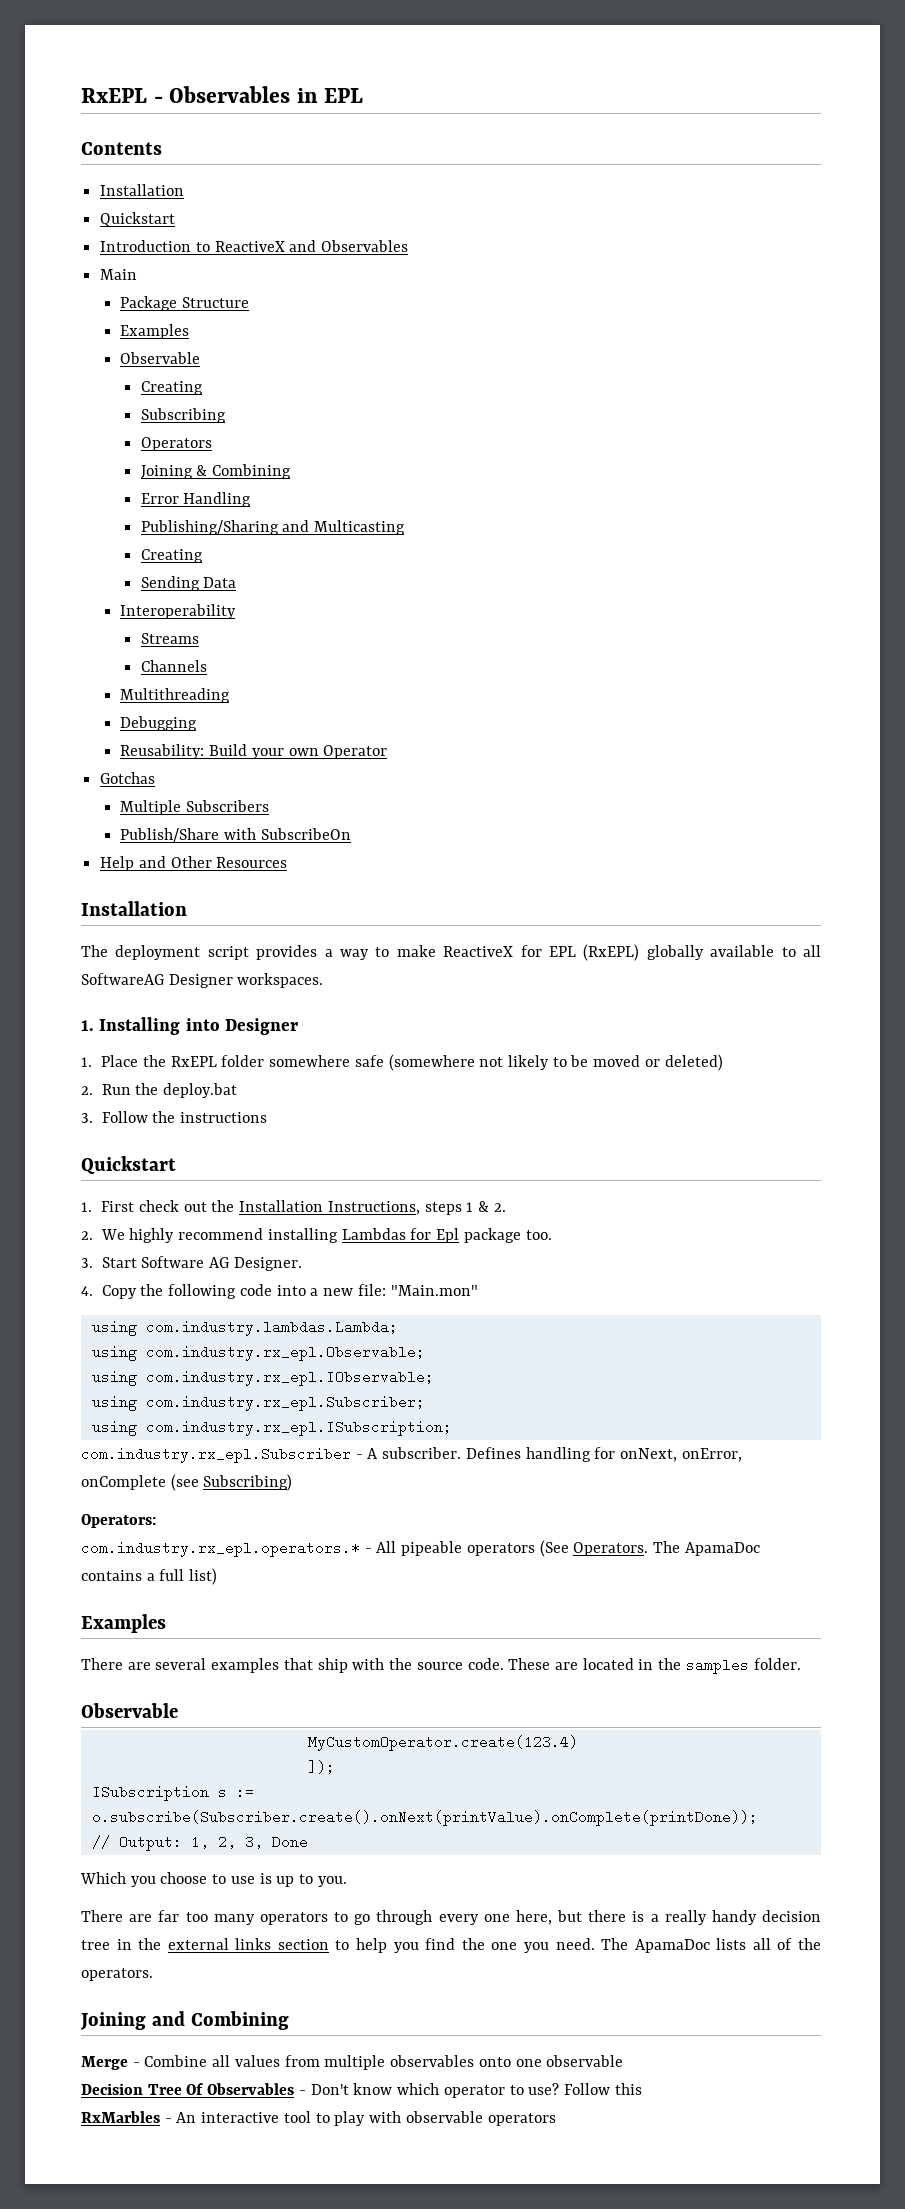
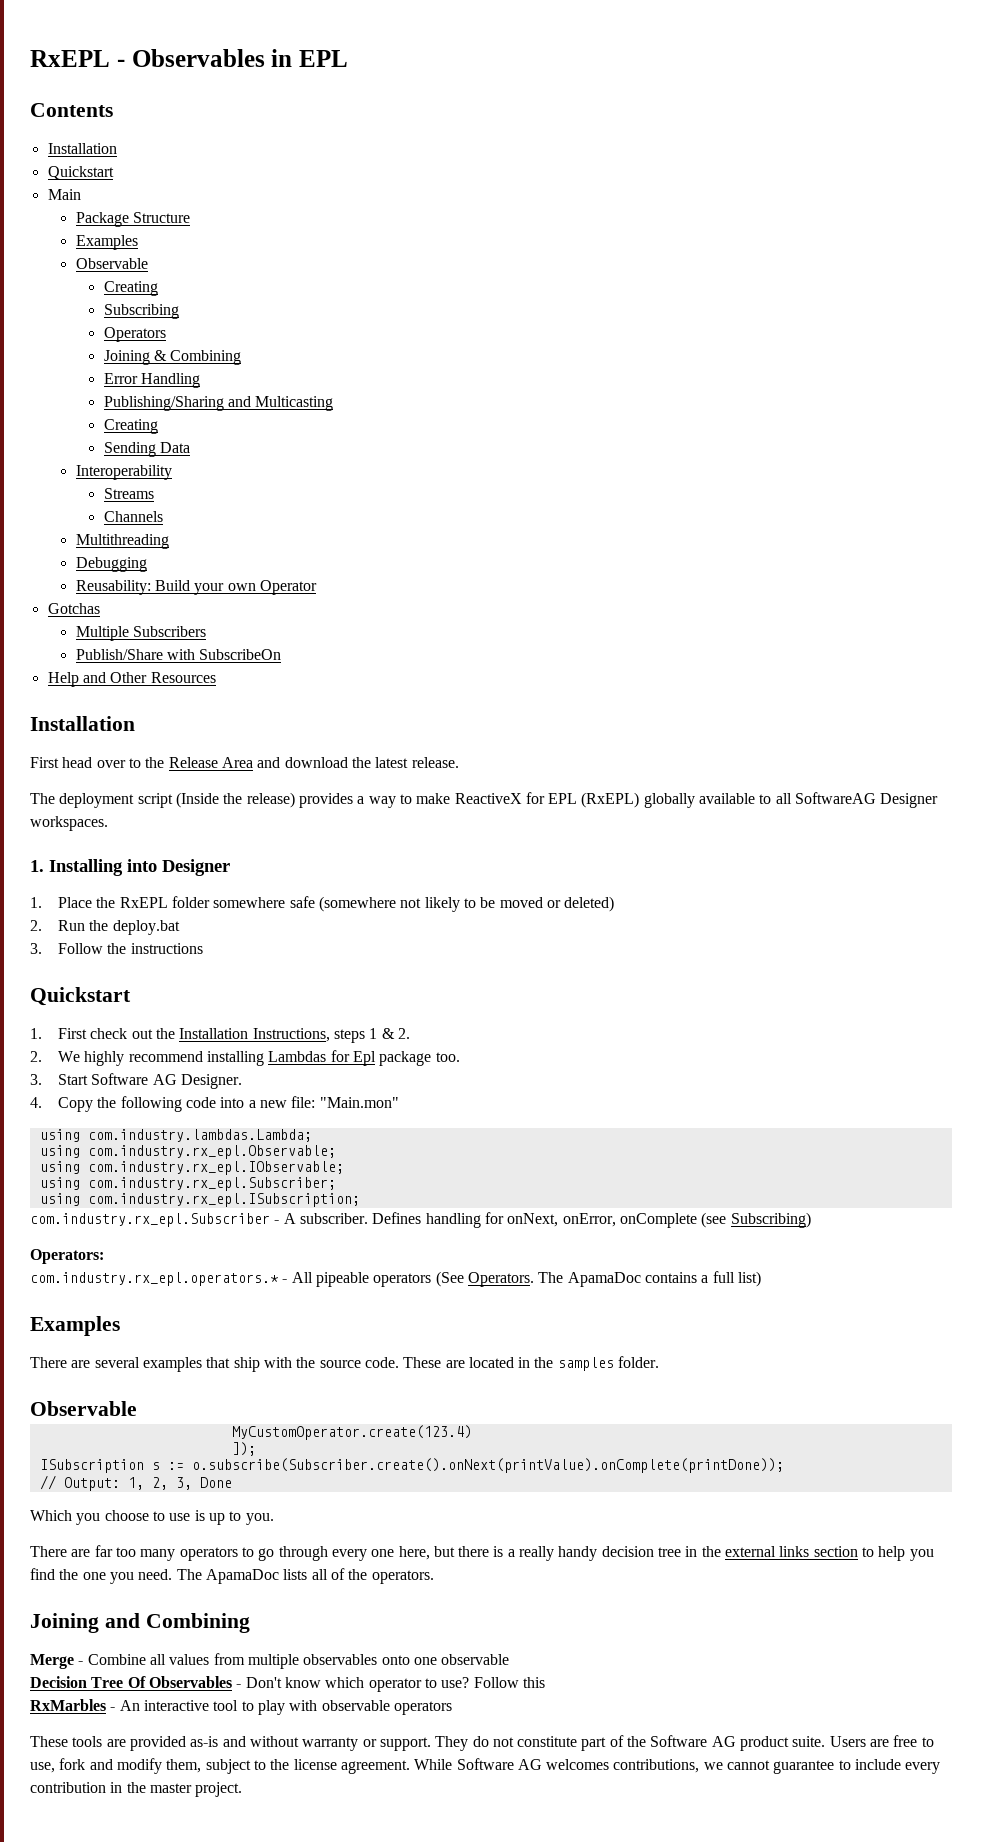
- Introduction to ReactiveX and Observables
+ First head over to the Release Area and download the latest release.
- The deployment script provides a way to make ReactiveX for EPL (RxEPL) globally available to all SoftwareAG Designer workspaces.
+ The deployment script (Inside the release) provides a way to make ReactiveX for EPL (RxEPL) globally available to all SoftwareAG Designer workspaces.
+ These tools are provided as-is and without warranty or support. They do not constitute part of the Software AG product suite. Users are free to use, fork and modify them, subject to the license agreement. While Software AG welcomes contributions, we cannot guarantee to include every contribution in the master project.

